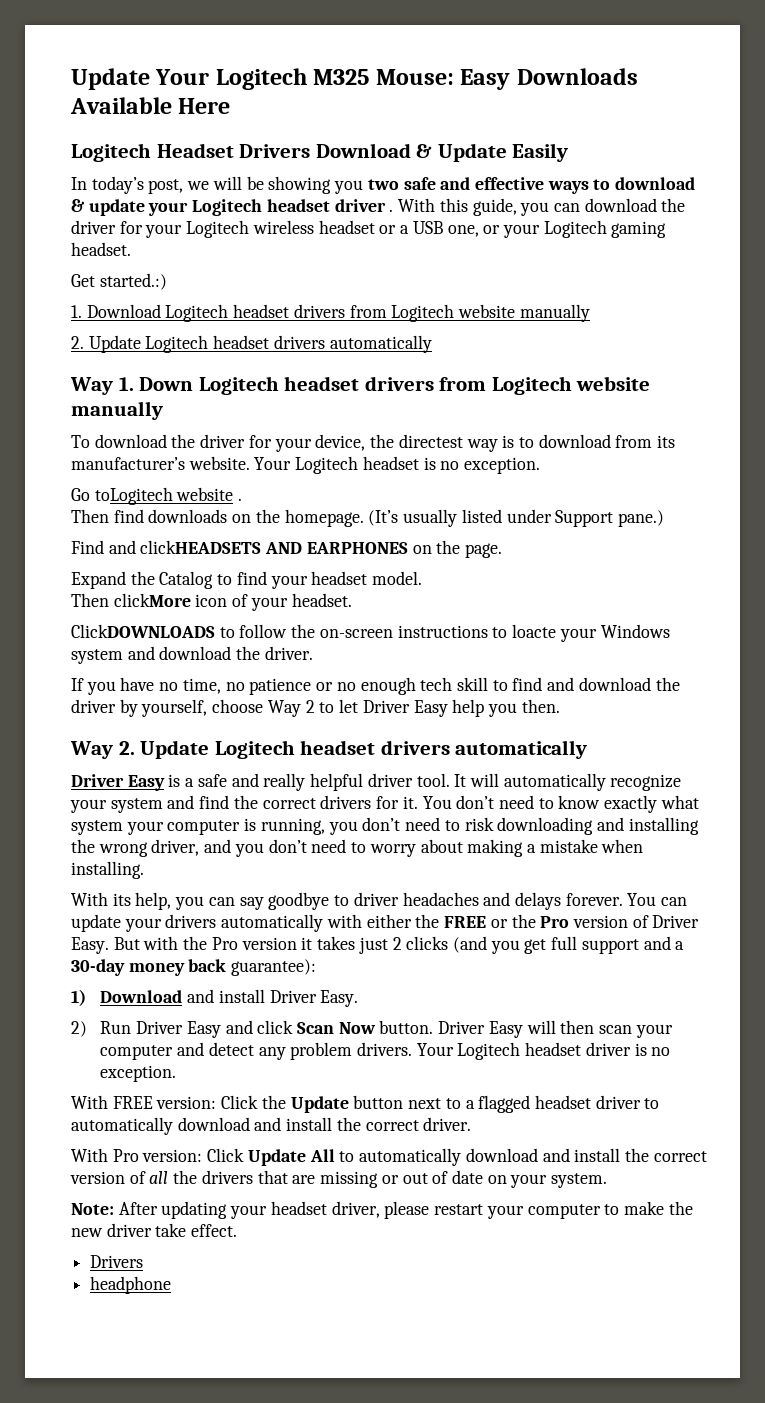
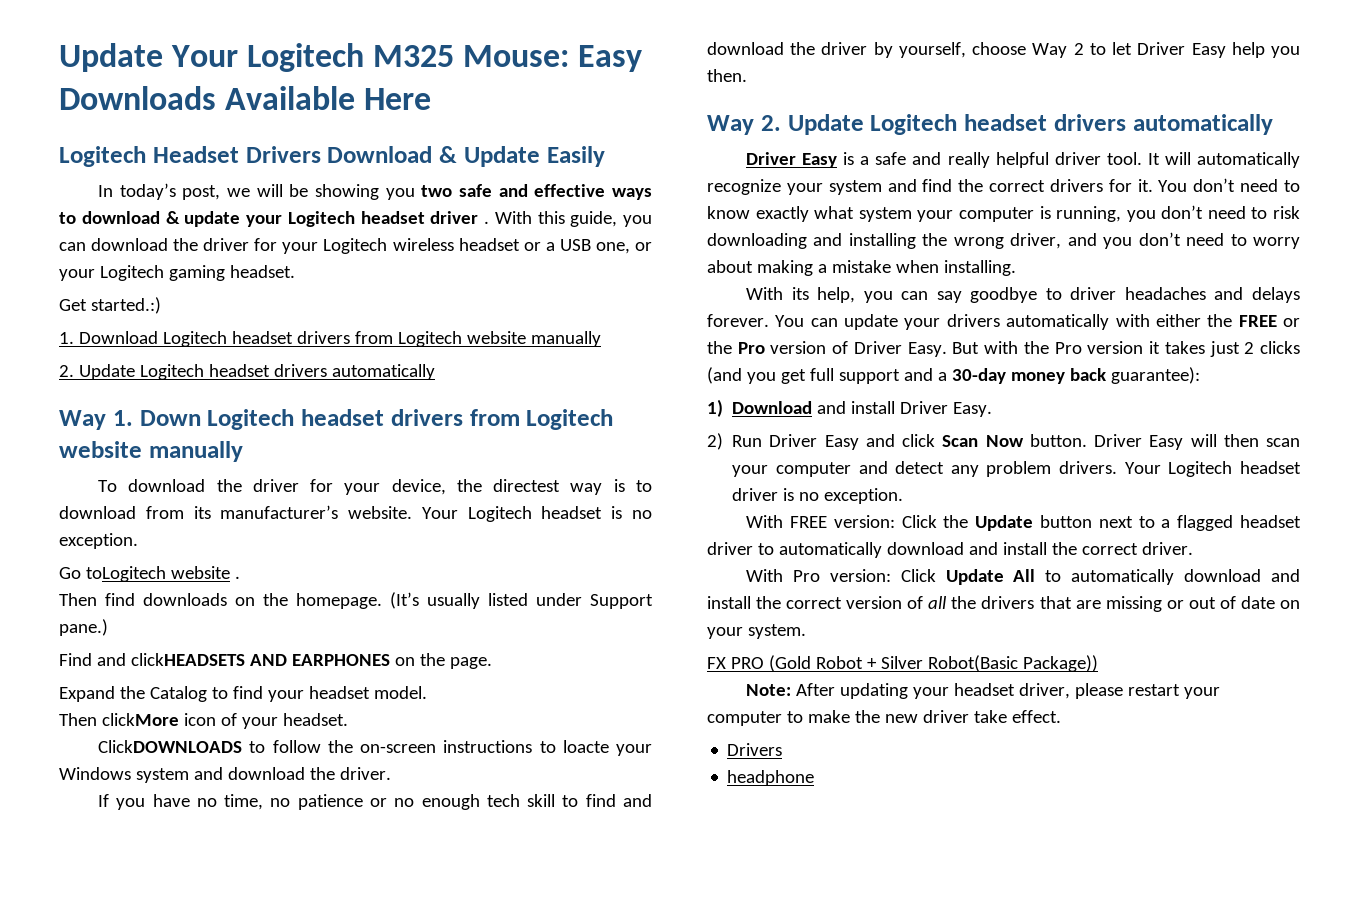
+ FX PRO (Gold Robot + Silver Robot(Basic Package))

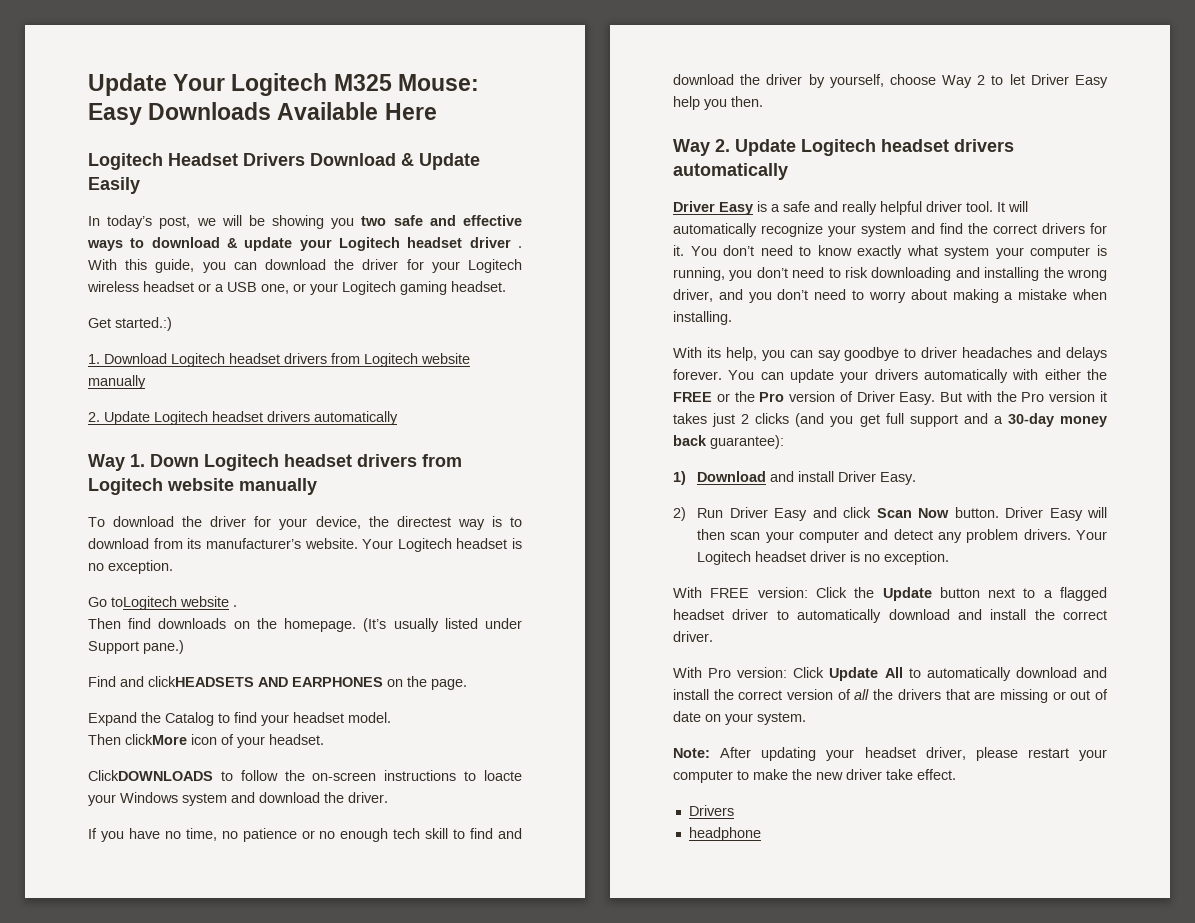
- FX PRO (Gold Robot + Silver Robot(Basic Package))

